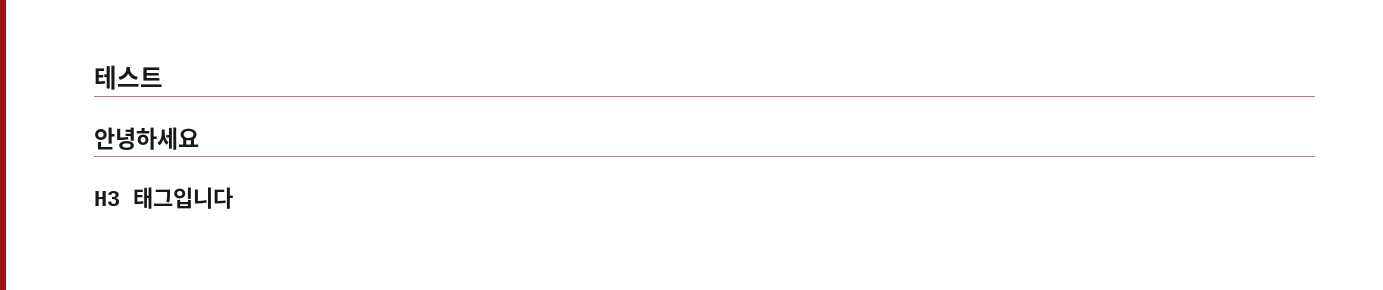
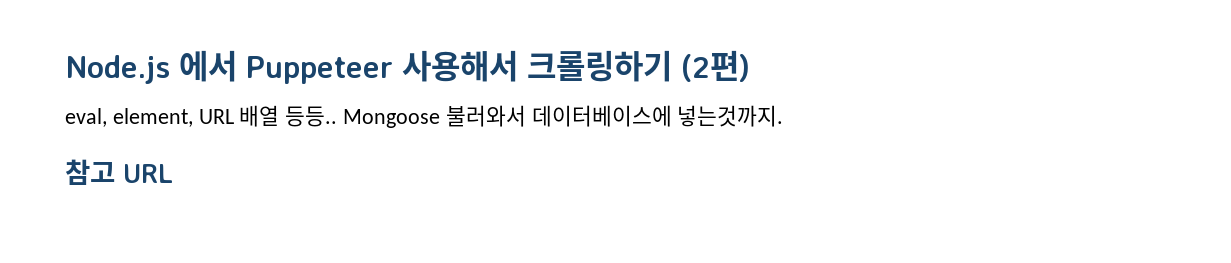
- 테스트
- 안녕하세요
- H3 태그입니다
+ Node.js 에서 Puppeteer 사용해서 크롤링하기 (2편)
+ eval, element, URL 배열 등등.. Mongoose 불러와서 데이터베이스에 넣는것까지.
+ 참고 URL

